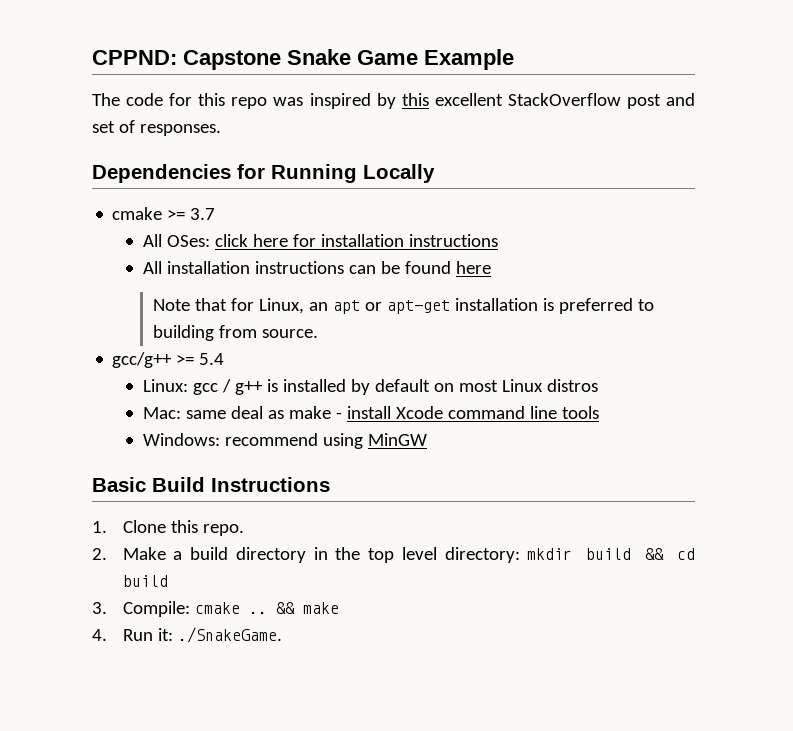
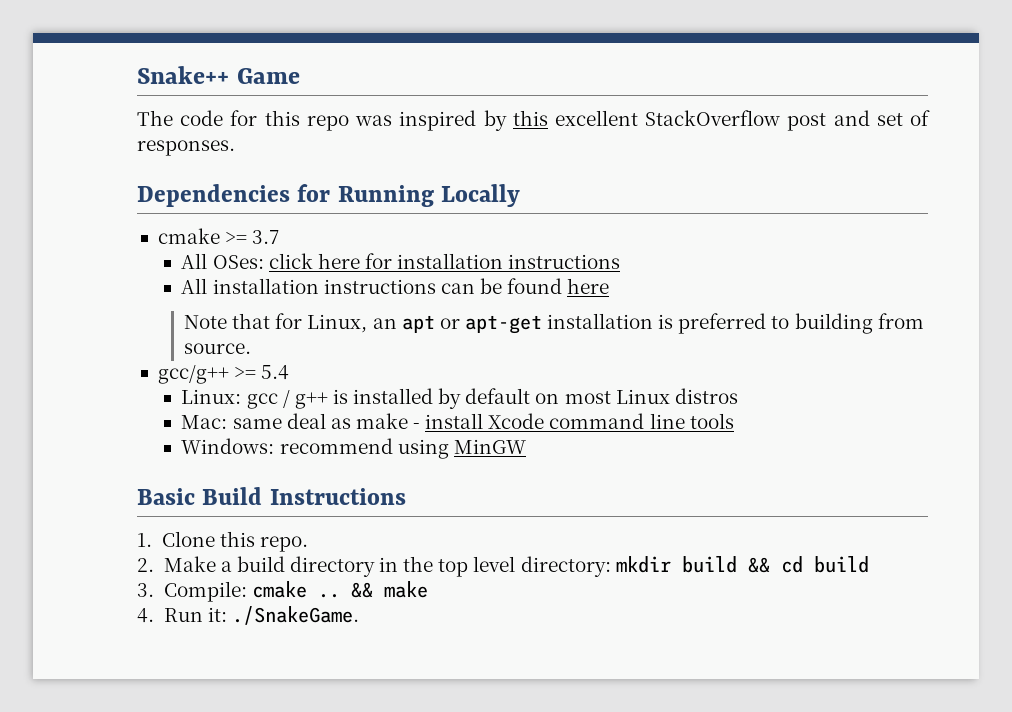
- CPPND: Capstone Snake Game Example
+ Snake++ Game

